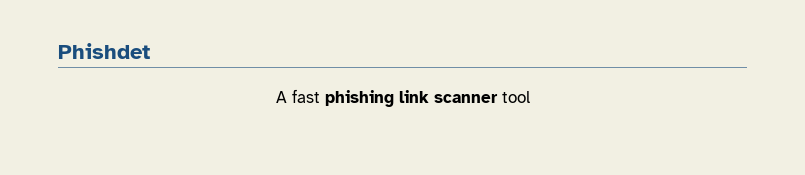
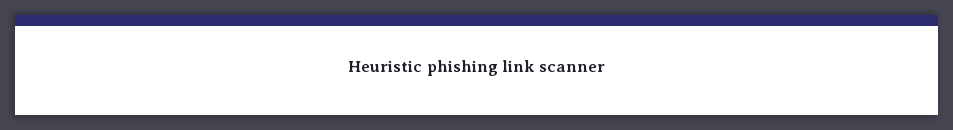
- Phishdet
- A fast phishing link scanner tool
+ Heuristic phishing link scanner

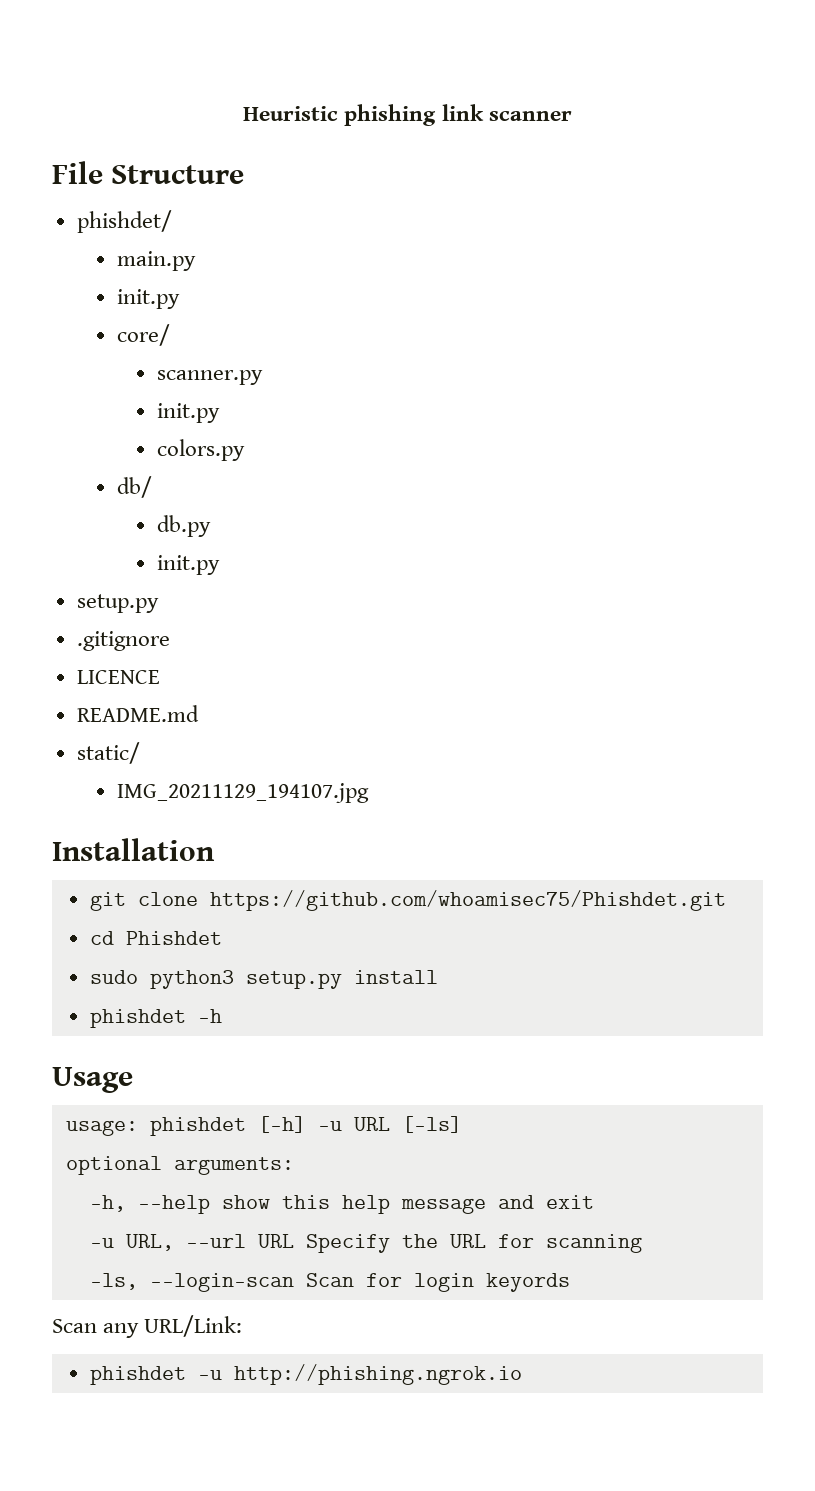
+ File Structure
+ phishdet/
+ main.py
+ init.py
+ core/
+ scanner.py
+ init.py
+ colors.py
+ db/
+ db.py
+ init.py
+ setup.py
+ .gitignore
+ LICENCE
+ README.md
+ static/
+ IMG_20211129_194107.jpg
+ Installation
+ git clone https://github.com/whoamisec75/Phishdet.git
+ cd Phishdet
+ sudo python3 setup.py install
+ phishdet -h
+ Usage
+ usage: phishdet [-h] -u URL [-ls]
+ optional arguments:
+ -h, --help show this help message and exit
+ -u URL, --url URL Specify the URL for scanning
+ -ls, --login-scan Scan for login keyords
+ Scan any URL/Link:
+ phishdet -u http://phishing.ngrok.io

